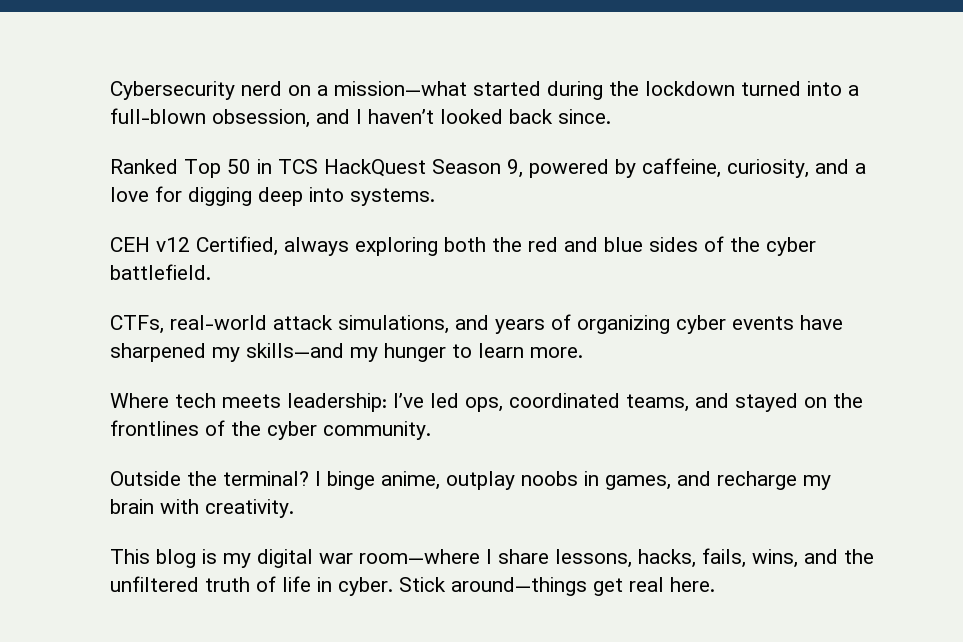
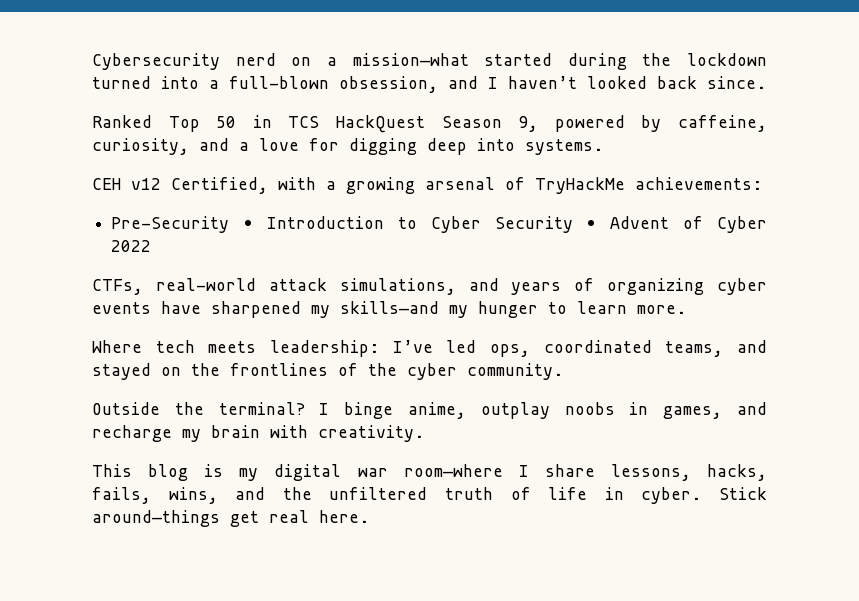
- CEH v12 Certified, always exploring both the red and blue sides of the cyber battlefield.
+ CEH v12 Certified, with a growing arsenal of TryHackMe achievements:
+ Pre-Security • Introduction to Cyber Security • Advent of Cyber 2022

